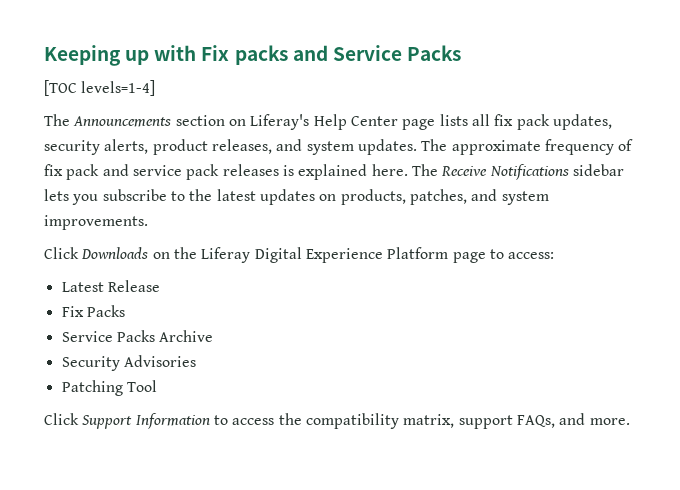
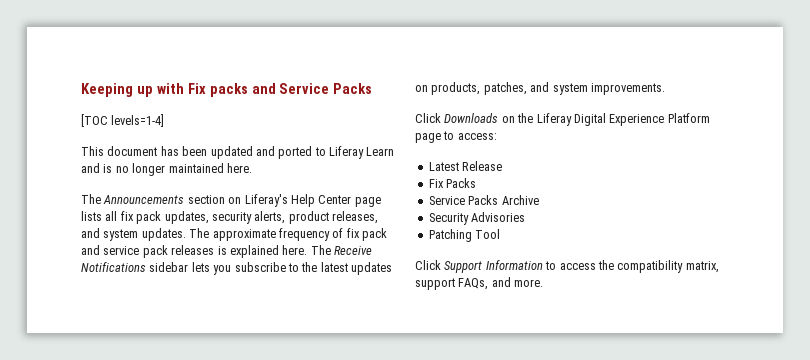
+ This document has been updated and ported to Liferay Learn and is no longer maintained here.

